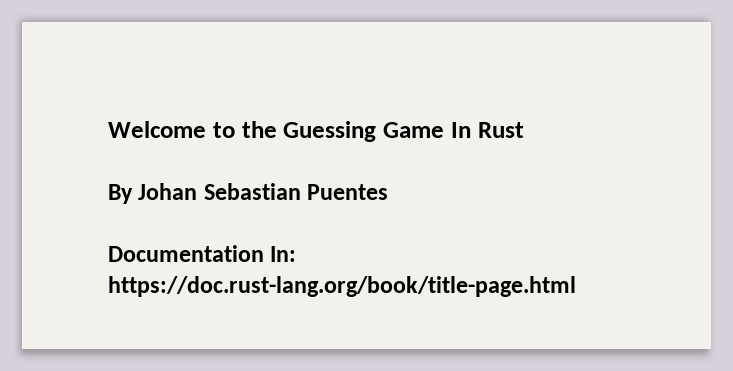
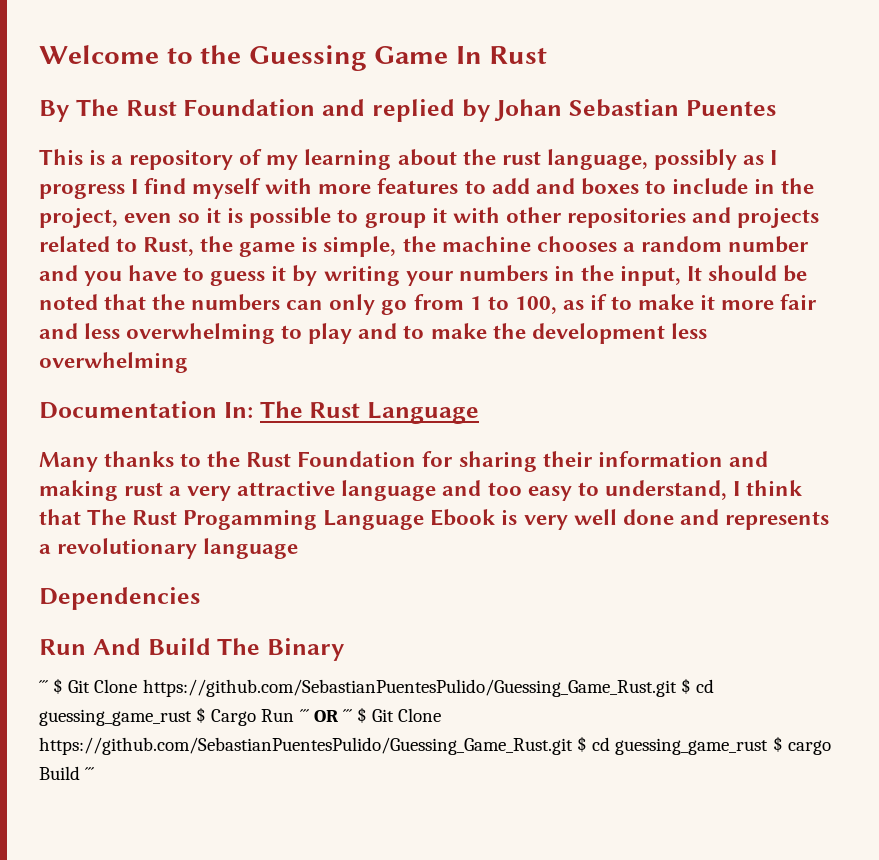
- By Johan Sebastian Puentes
- Documentation In: https://doc.rust-lang.org/book/title-page.html
+ By The Rust Foundation and replied by Johan Sebastian Puentes
+ This is a repository of my learning about the rust language, possibly as I progress I find myself with more features to add and boxes to include in the project, even so it is possible to group it with other repositories and projects related to Rust, the game is simple, the machine chooses a random number and you have to guess it by writing your numbers in the input, It should be noted that the numbers can only go from 1 to 100, as if to make it more fair and less overwhelming to play and to make the development less overwhelming
+ Documentation In: The Rust Language
+ Many thanks to the Rust Foundation for sharing their information and making rust a very attractive language and too easy to understand, I think that The Rust Progamming Language Ebook is very well done and represents a revolutionary language
+ Dependencies
+ Run And Build The Binary
+ ´´´ $ Git Clone https://github.com/SebastianPuentesPulido/Guessing_Game_Rust.git $ cd guessing_game_rust $ Cargo Run ´´´ OR ´´´ $ Git Clone https://github.com/SebastianPuentesPulido/Guessing_Game_Rust.git $ cd guessing_game_rust $ cargo Build ´´´

